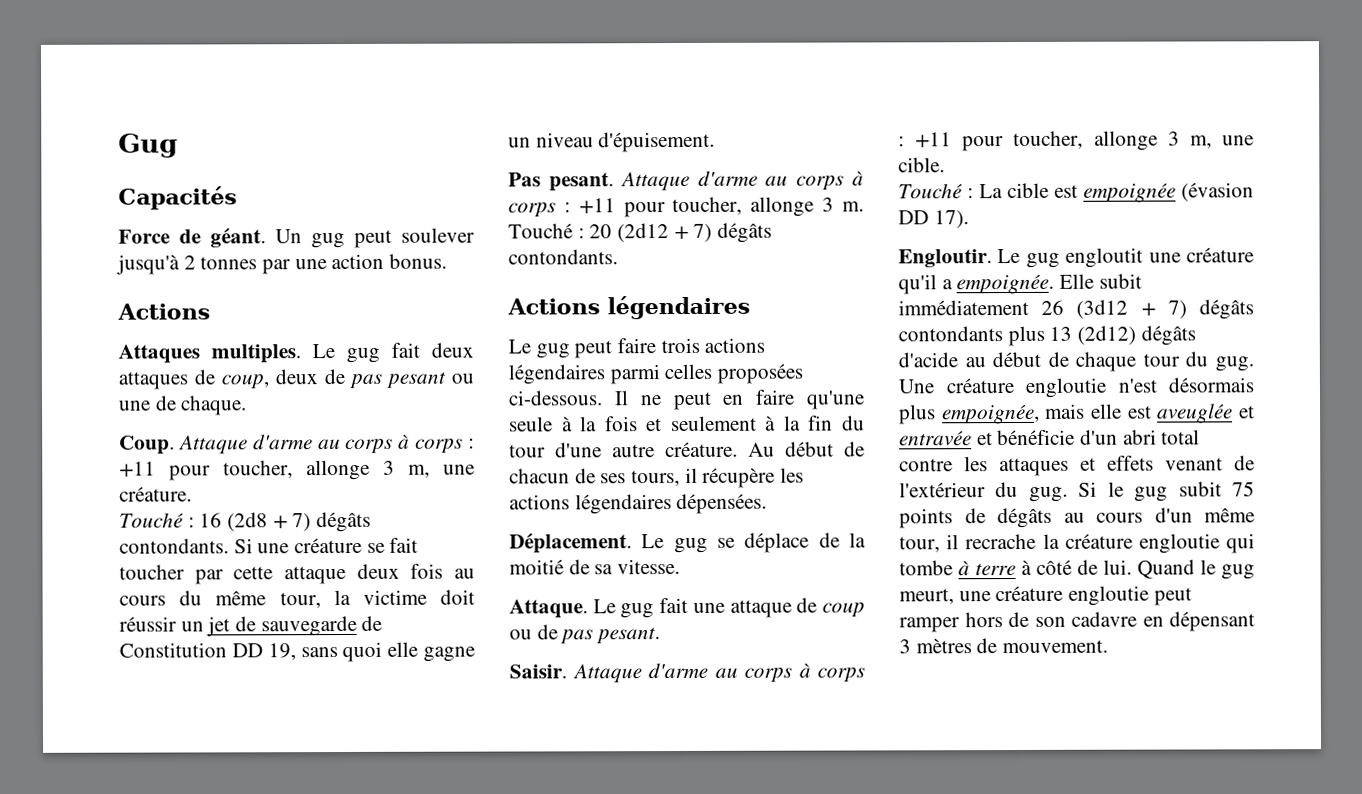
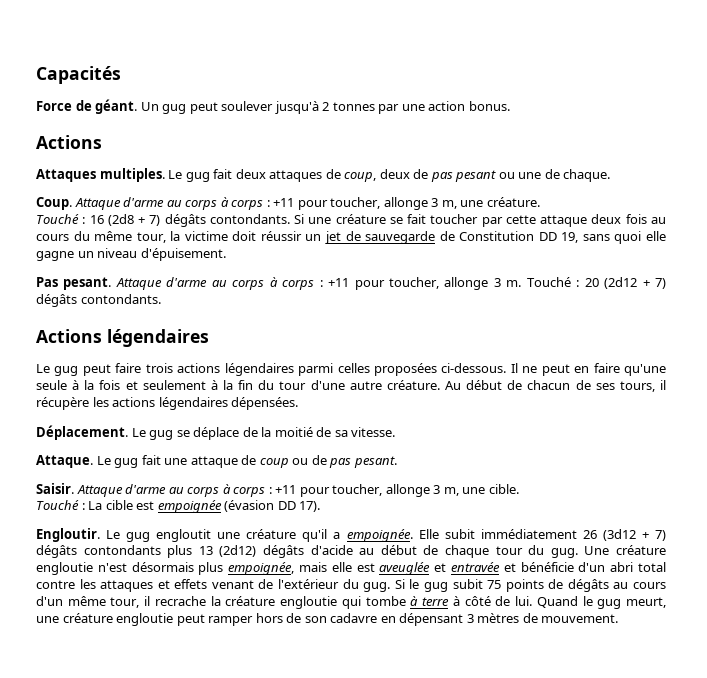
- Gug

